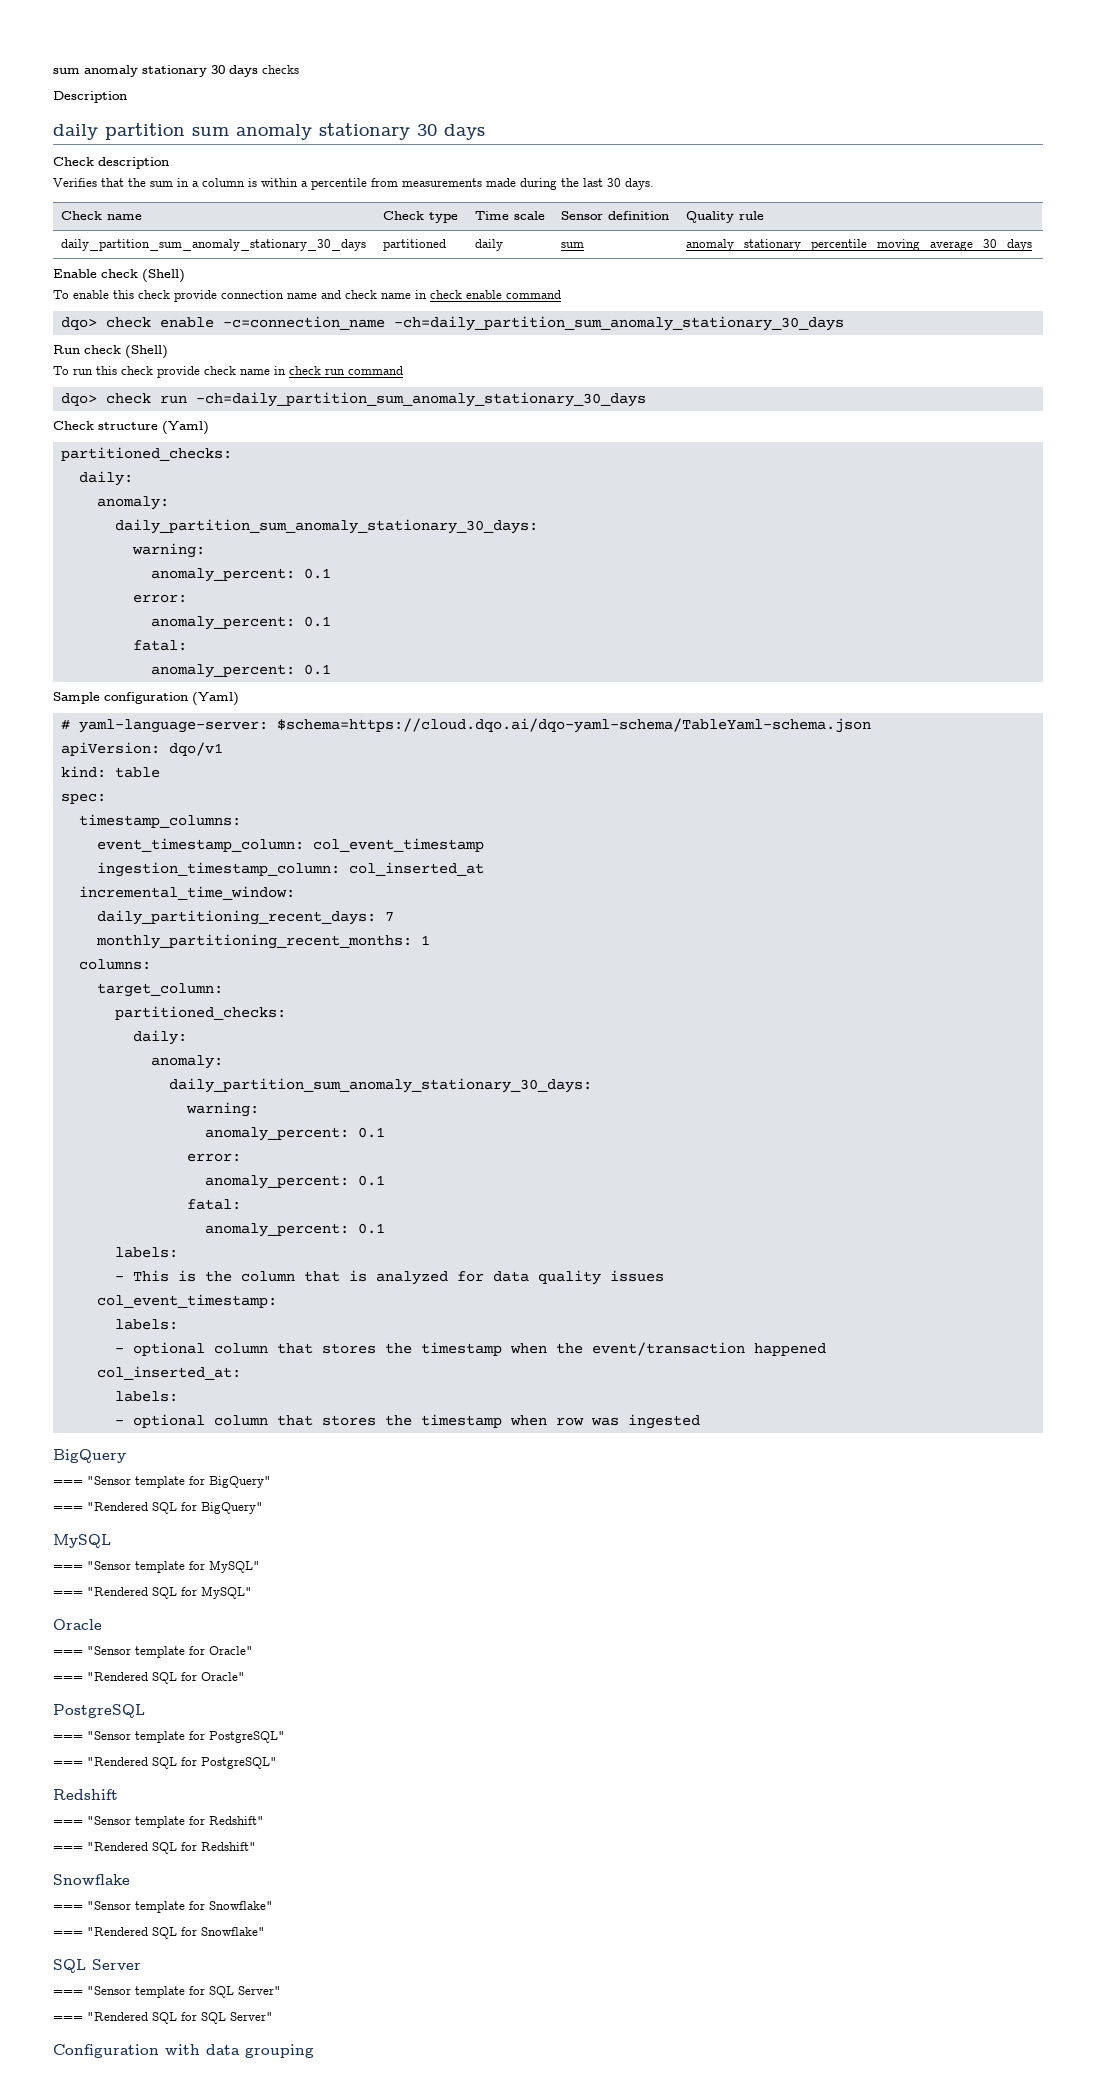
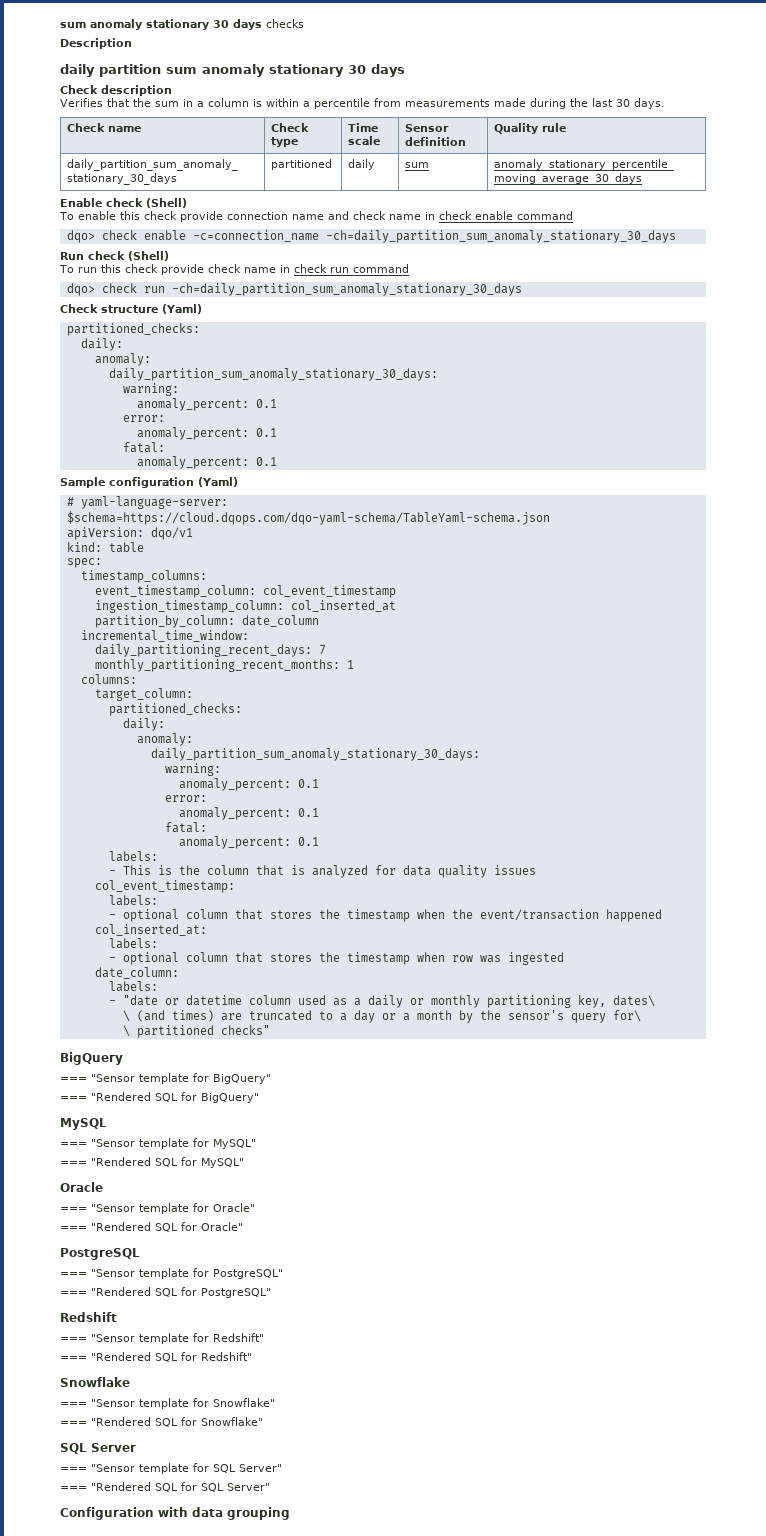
- # yaml-language-server: $schema=https://cloud.dqo.ai/dqo-yaml-schema/TableYaml-schema.json
+ # yaml-language-server: $schema=https://cloud.dqops.com/dqo-yaml-schema/TableYaml-schema.json
+ partition_by_column: date_column
+ date_column:
+ labels:
+ - "date or datetime column used as a daily or monthly partitioning key, dates\
+ \ (and times) are truncated to a day or a month by the sensor's query for\
+ \ partitioned checks"

